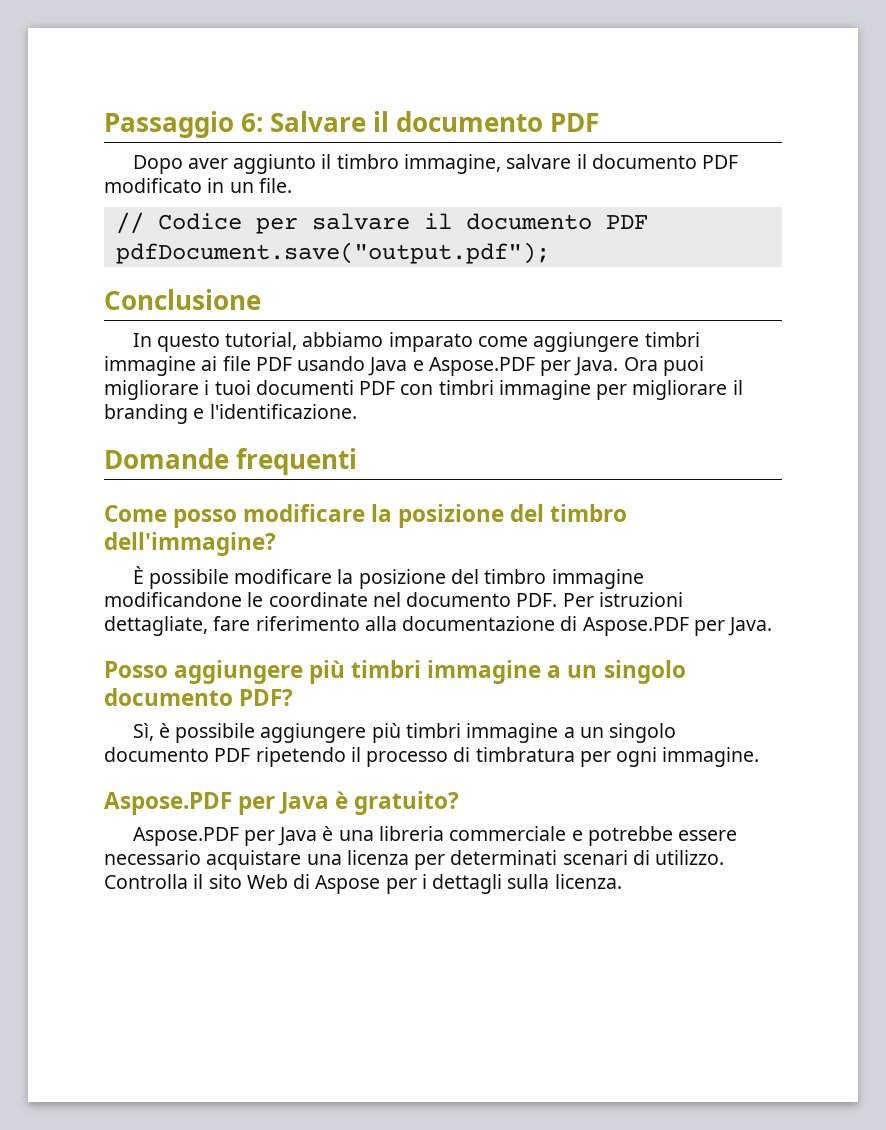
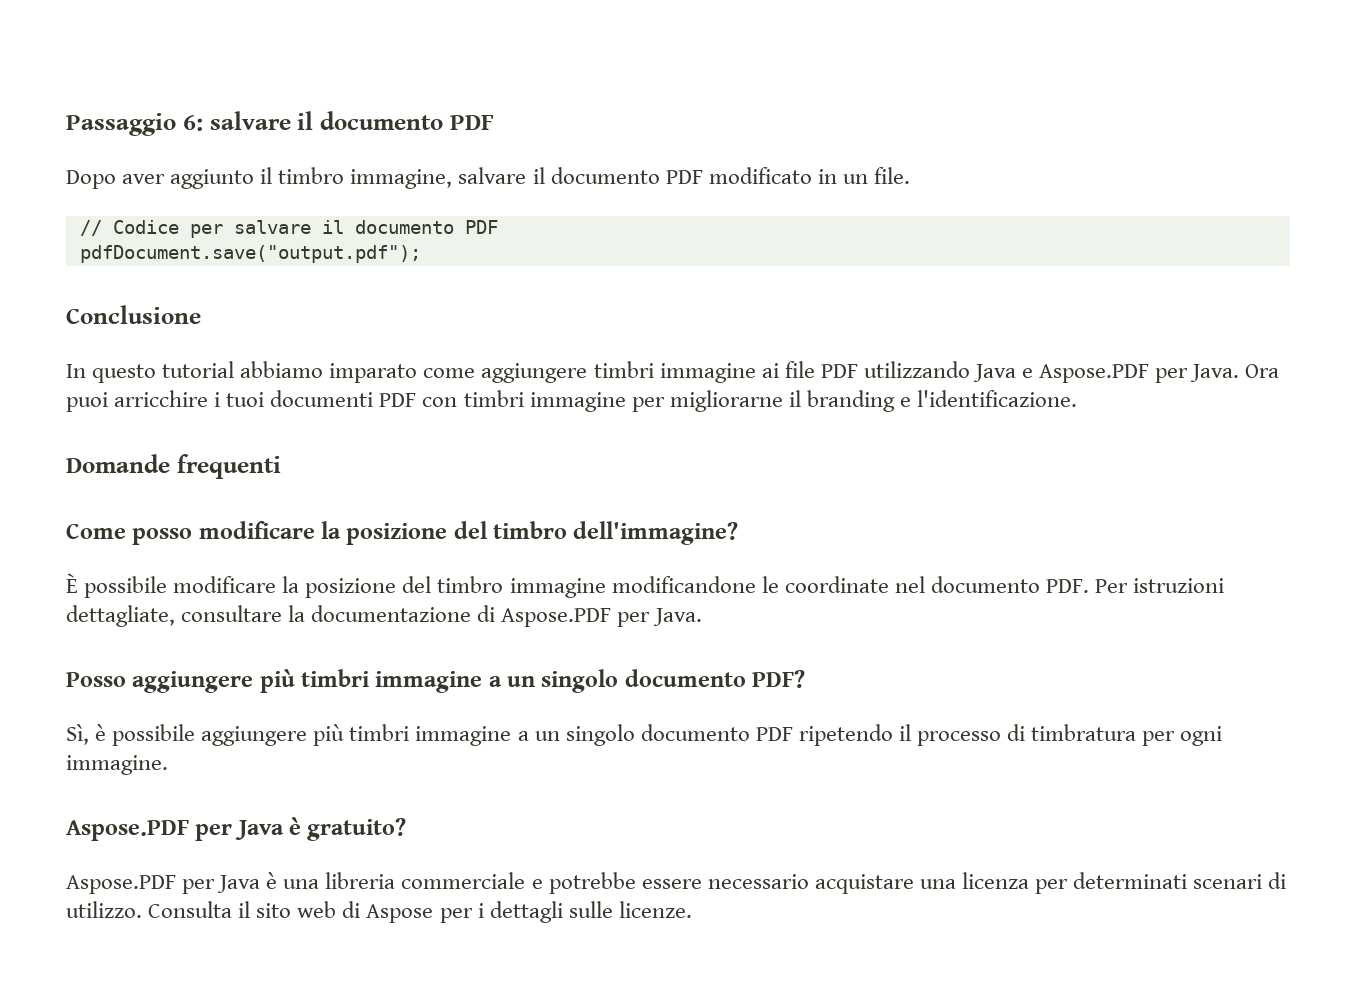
- Passaggio 6: Salvare il documento PDF
+ Passaggio 6: salvare il documento PDF
- In questo tutorial, abbiamo imparato come aggiungere timbri immagine ai file PDF usando Java e Aspose.PDF per Java.
+ In questo tutorial abbiamo imparato come aggiungere timbri immagine ai file PDF utilizzando Java e Aspose.PDF per Java.
- Ora puoi migliorare i tuoi documenti PDF con timbri immagine per migliorare il branding e l'identificazione.
+ Ora puoi arricchire i tuoi documenti PDF con timbri immagine per migliorarne il branding e l'identificazione.
- È possibile modificare la posizione del timbro immagine modificandone le coordinate nel documento PDF. Per istruzioni dettagliate, fare riferimento alla documentazione di Aspose.PDF per Java.
+ È possibile modificare la posizione del timbro immagine modificandone le coordinate nel documento PDF. Per istruzioni dettagliate, consultare la documentazione di Aspose.PDF per Java.
- Controlla il sito Web di Aspose per i dettagli sulla licenza.
+ Consulta il sito web di Aspose per i dettagli sulle licenze.

